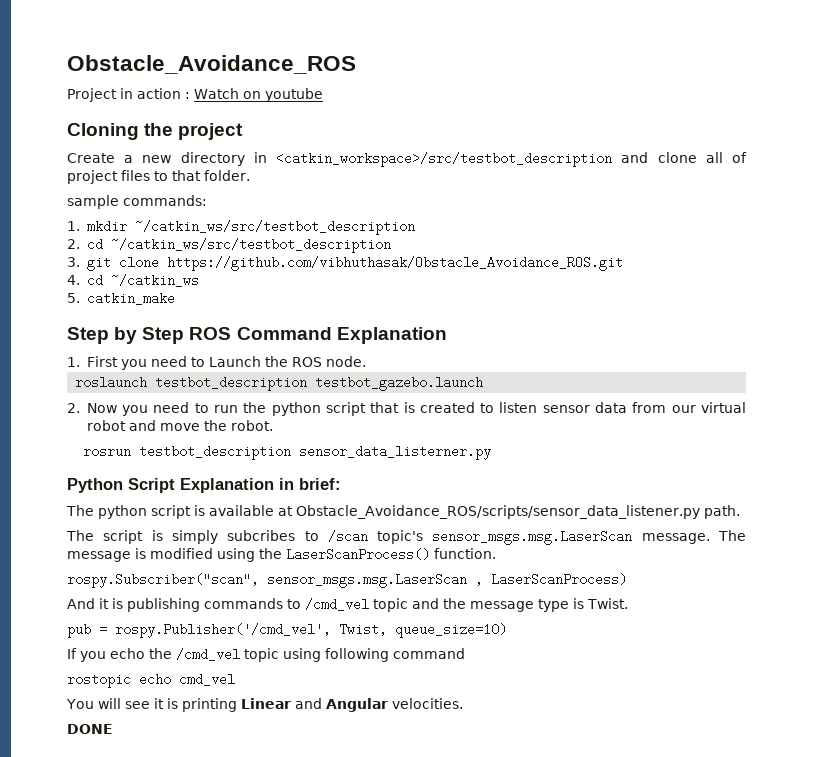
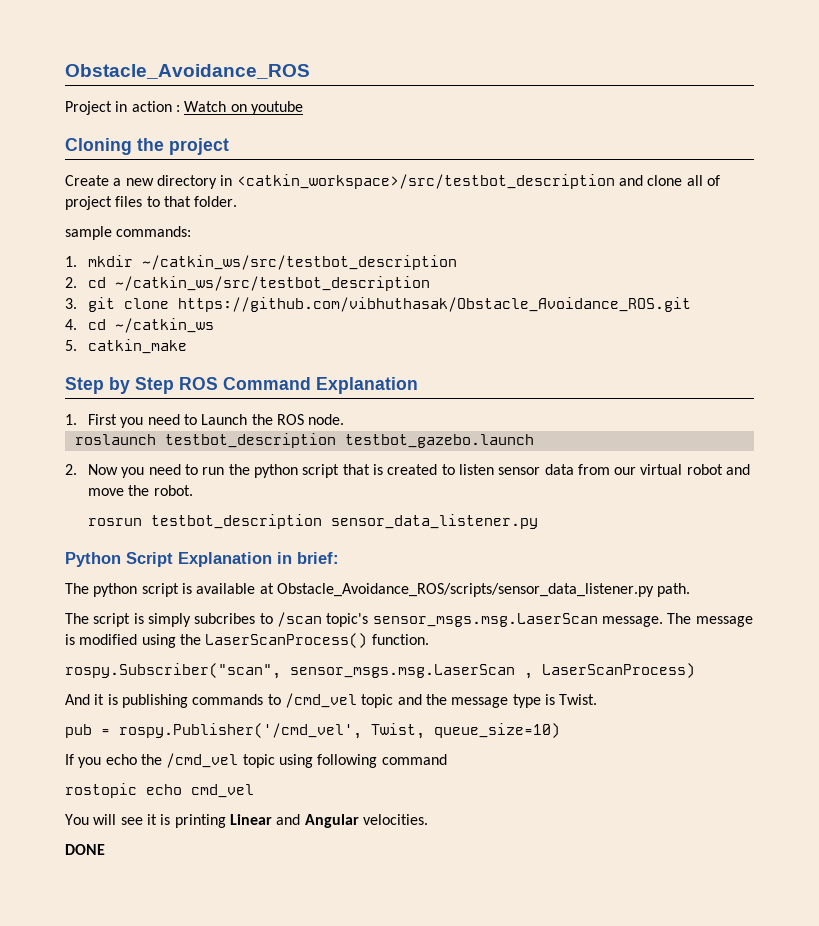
- rosrun testbot_description sensor_data_listerner.py
+ rosrun testbot_description sensor_data_listener.py

